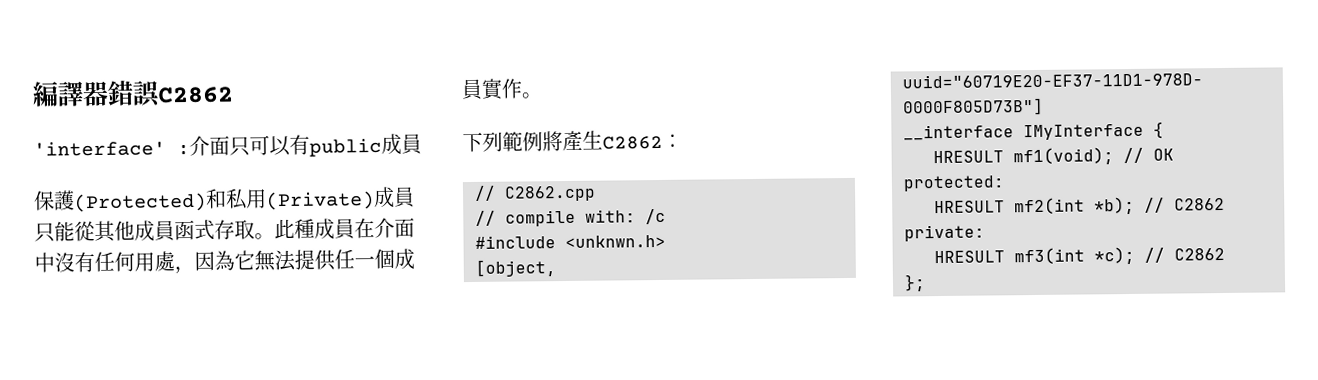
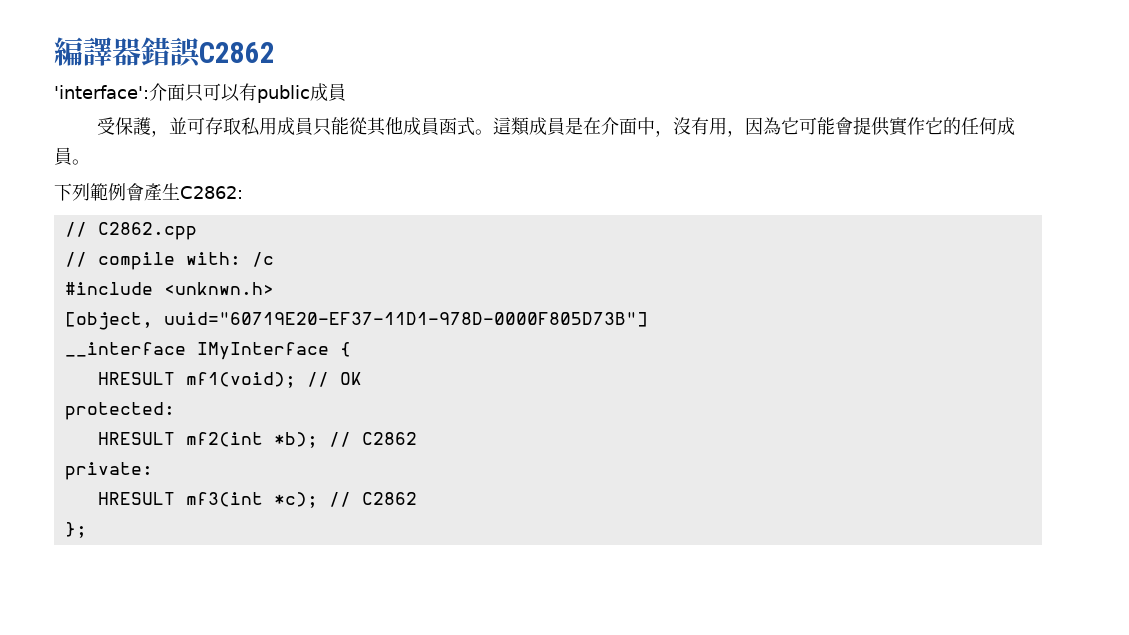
- 'interface' :介面只可以有public成員
+ 'interface':介面只可以有public成員
- 保護(Protected)和私用(Private)成員只能從其他成員函式存取。此種成員在介面中沒有任何用處，因為它無法提供任一個成員實作。
+ 受保護，並可存取私用成員只能從其他成員函式。這類成員是在介面中，沒有用，因為它可能會提供實作它的任何成員。
- 下列範例將產生C2862：
+ 下列範例會產生C2862:

